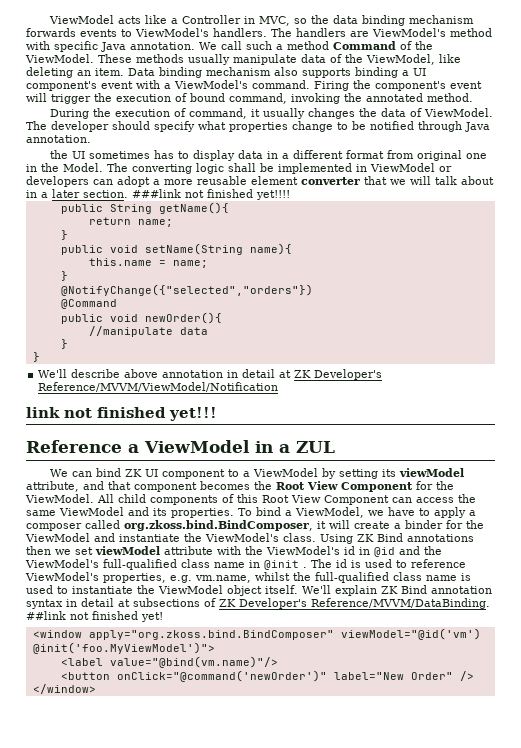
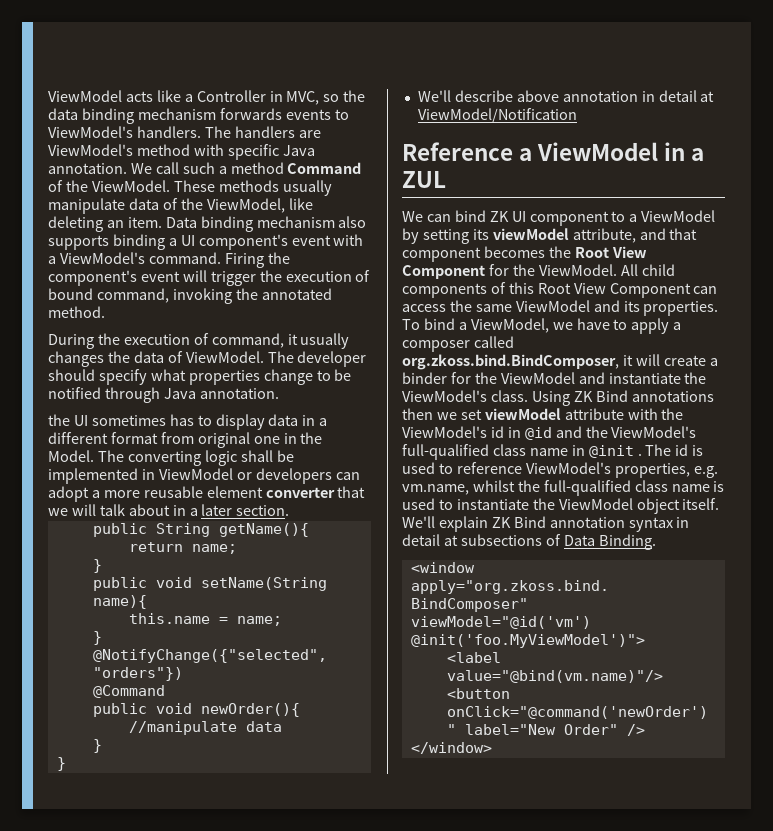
- ###link not finished yet!!!!
- We'll describe above annotation in detail at ZK Developer's Reference/MVVM/ViewModel/Notification
- link not finished yet!!!
+ We'll describe above annotation in detail at ViewModel/Notification
- We'll explain ZK Bind annotation syntax in detail at subsections of ZK Developer's Reference/MVVM/DataBinding. ##link not finished yet!
+ We'll explain ZK Bind annotation syntax in detail at subsections of Data Binding.

